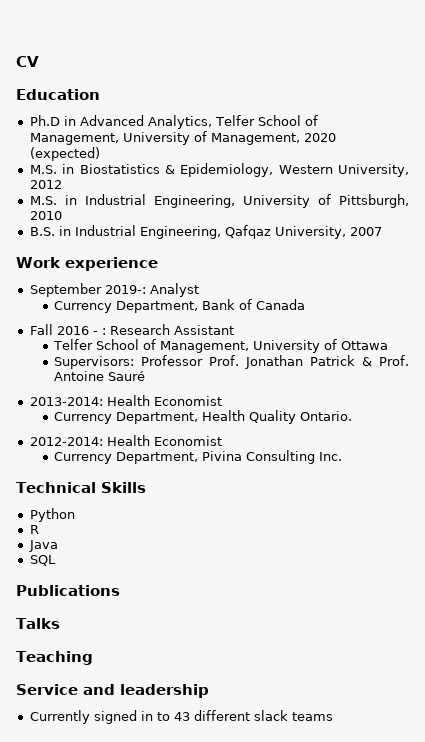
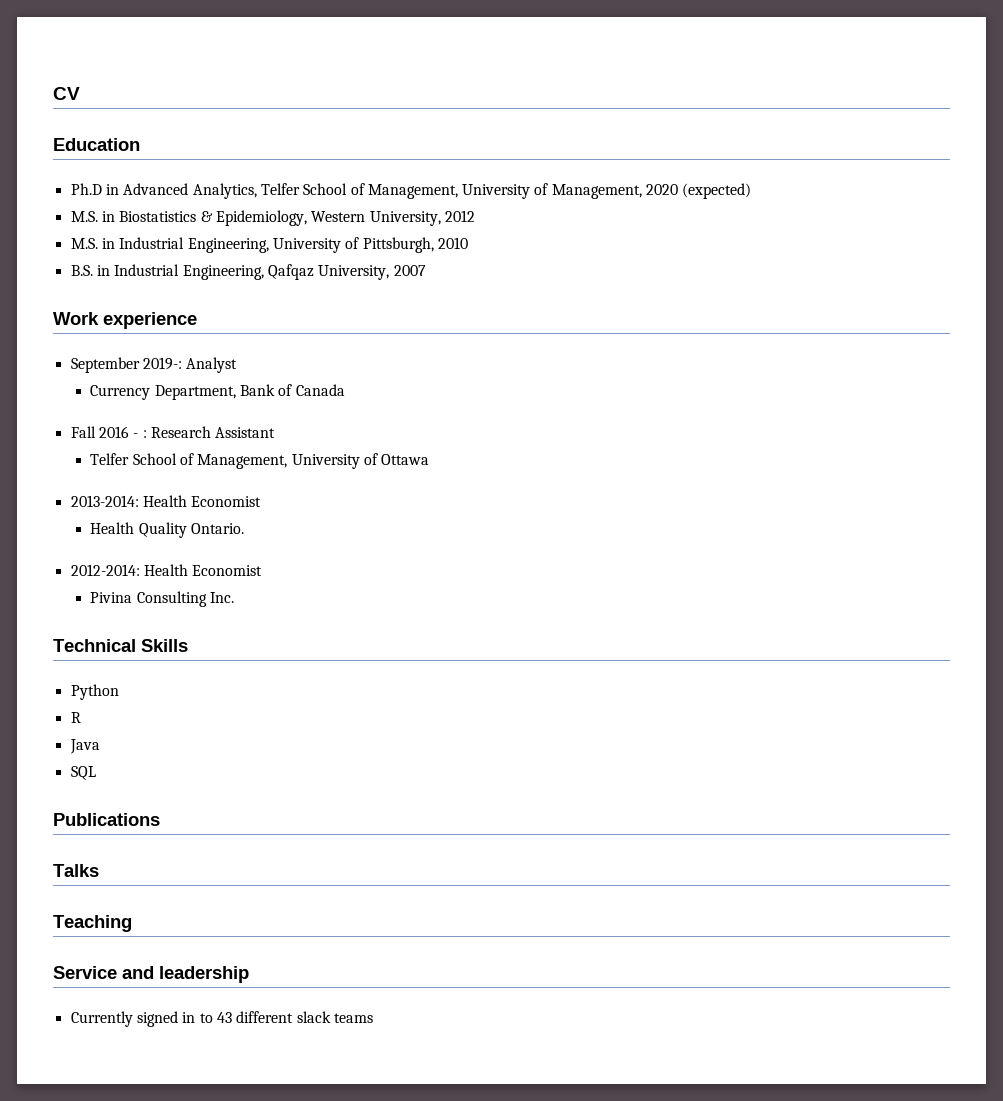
- Supervisors: Professor Prof. Jonathan Patrick & Prof. Antoine Sauré
- Currency Department, Health Quality Ontario.
+ Health Quality Ontario.
- Currency Department, Pivina Consulting Inc.
+ Pivina Consulting Inc.

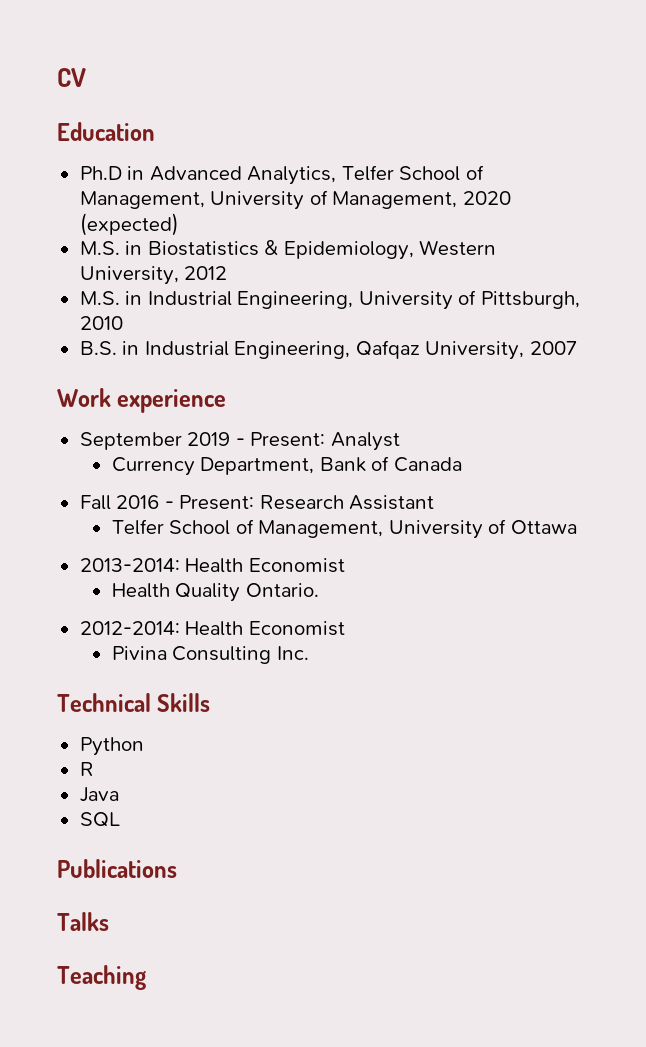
- September 2019-: Analyst
+ September 2019 - Present: Analyst
- Fall 2016 - : Research Assistant
+ Fall 2016 - Present: Research Assistant
- Service and leadership
- Currently signed in to 43 different slack teams

